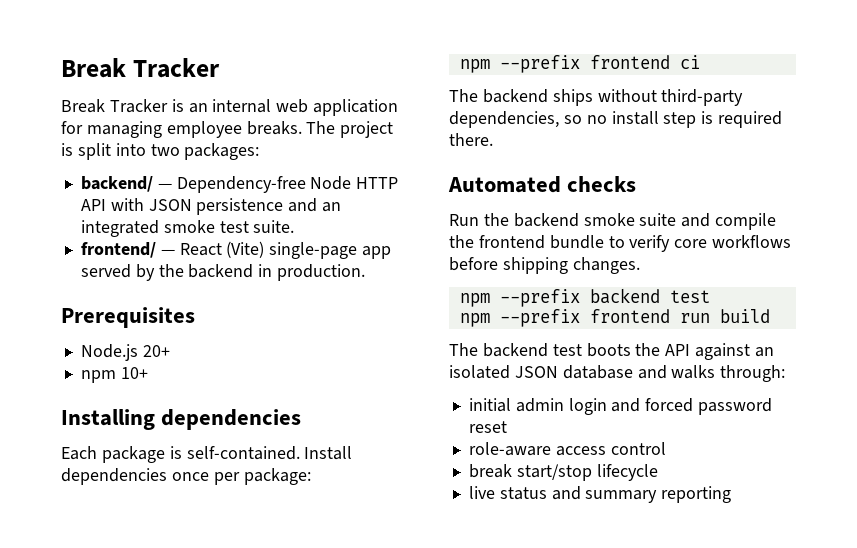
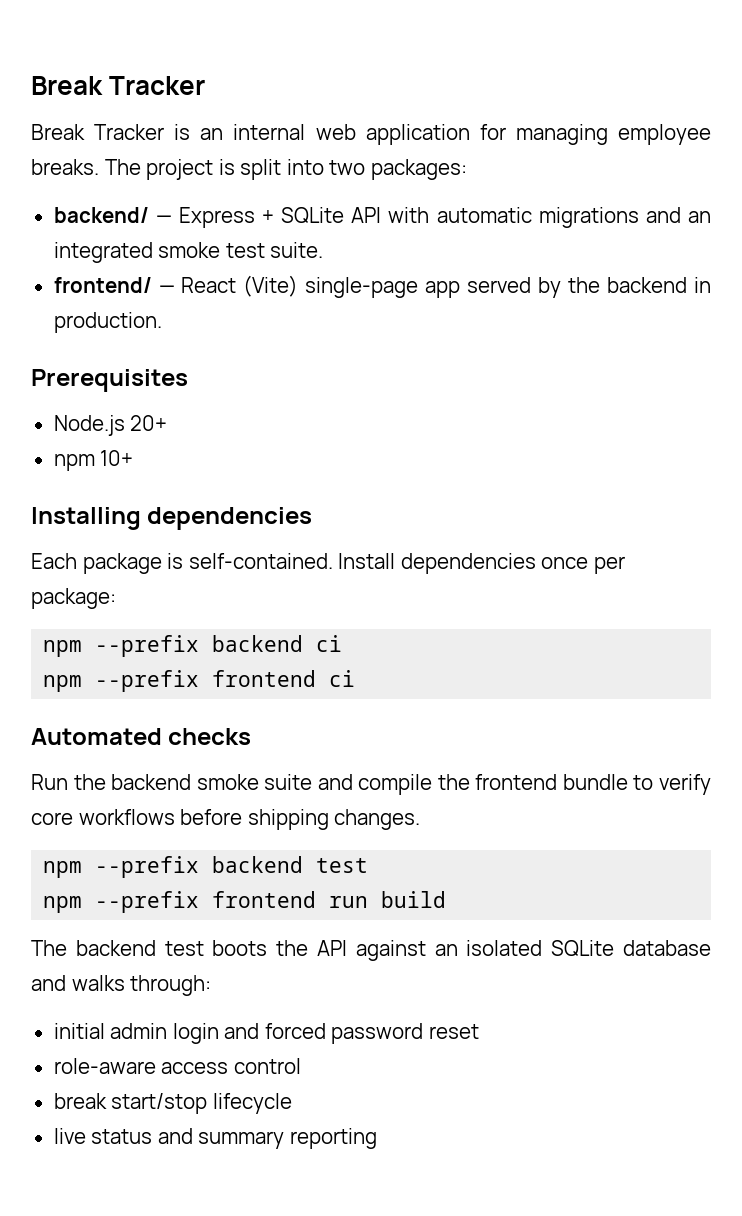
- backend/ — Dependency-free Node HTTP API with JSON persistence and an integrated smoke test suite.
+ backend/ — Express + SQLite API with automatic migrations and an integrated smoke test suite.
+ npm --prefix backend ci
- The backend ships without third-party dependencies, so no install step is required there.
- The backend test boots the API against an isolated JSON database and walks through:
+ The backend test boots the API against an isolated SQLite database and walks through:

